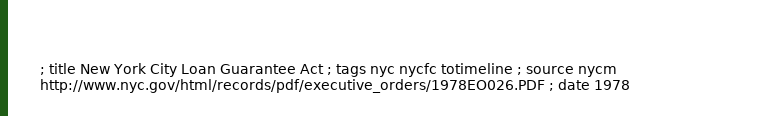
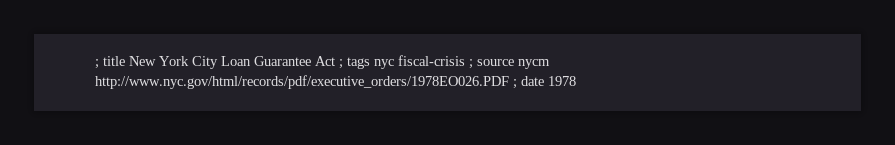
- ; title New York City Loan Guarantee Act ; tags nyc nycfc totimeline ; source nycm http://www.nyc.gov/html/records/pdf/executive_orders/1978EO026.PDF ; date 1978
+ ; title New York City Loan Guarantee Act ; tags nyc fiscal-crisis ; source nycm http://www.nyc.gov/html/records/pdf/executive_orders/1978EO026.PDF ; date 1978

